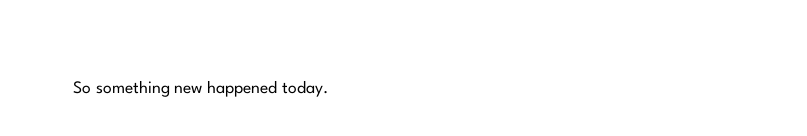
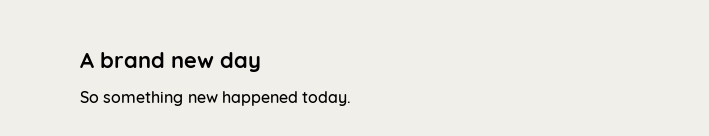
+ A brand new day

